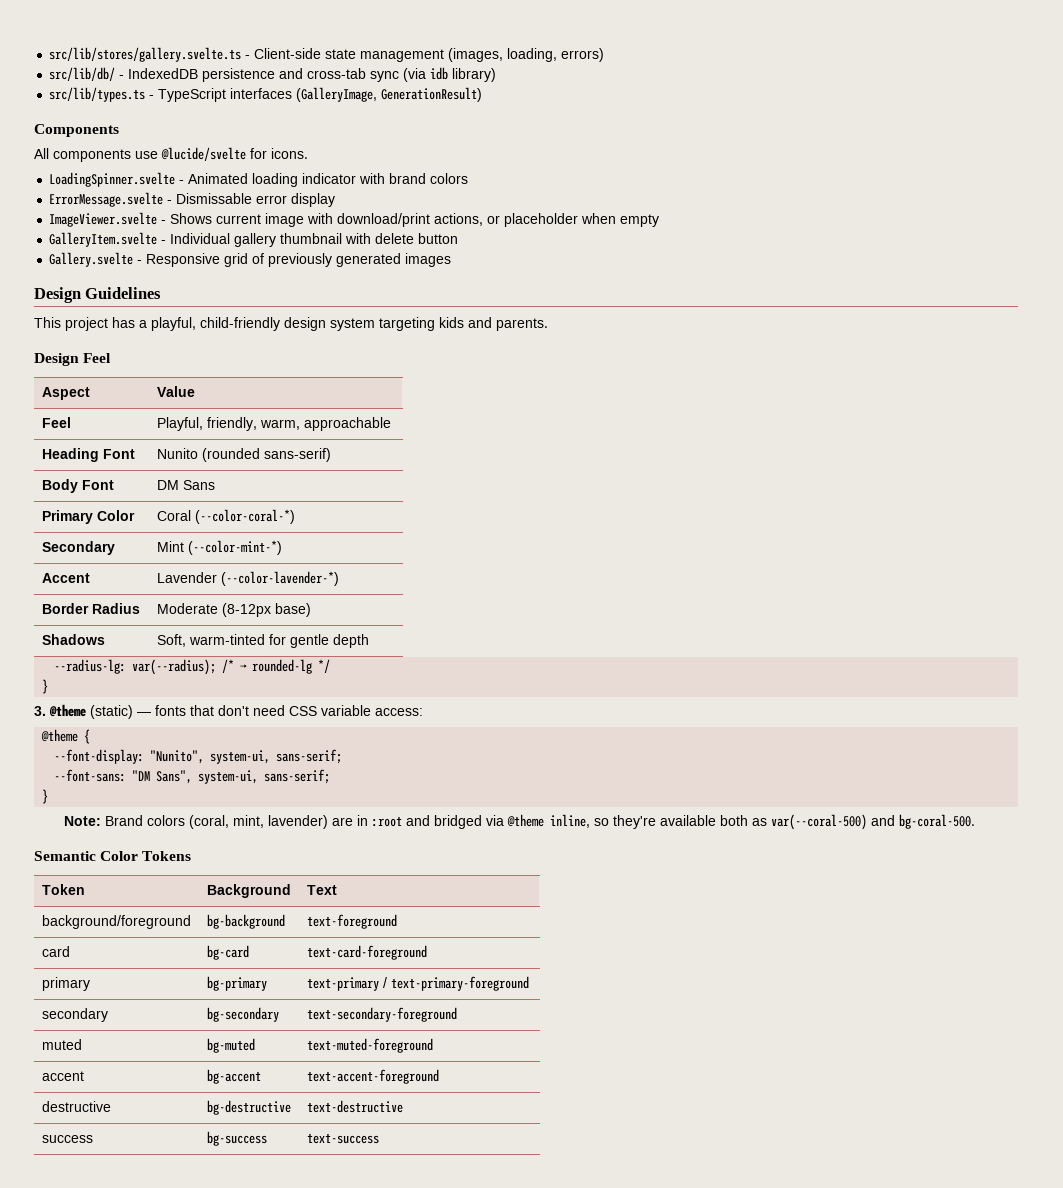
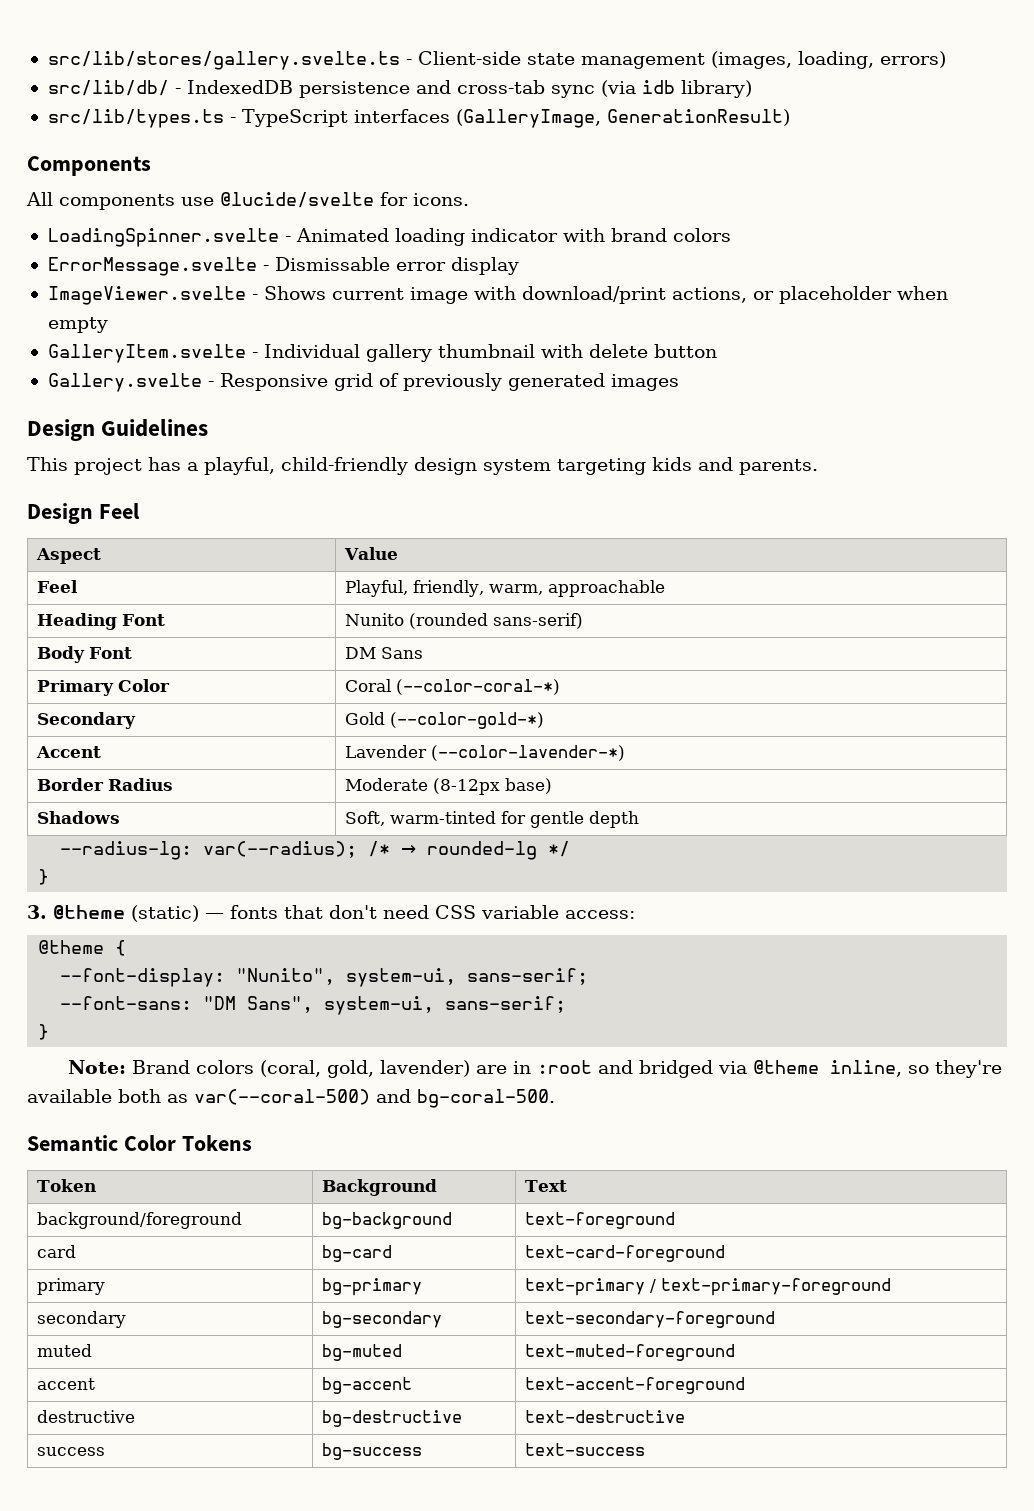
- Secondary | Mint (--color-mint-*)
+ Secondary | Gold (--color-gold-*)
- Note: Brand colors (coral, mint, lavender) are in :root and bridged via @theme inline, so they're available both as var(--coral-500) and bg-coral-500.
+ Note: Brand colors (coral, gold, lavender) are in :root and bridged via @theme inline, so they're available both as var(--coral-500) and bg-coral-500.

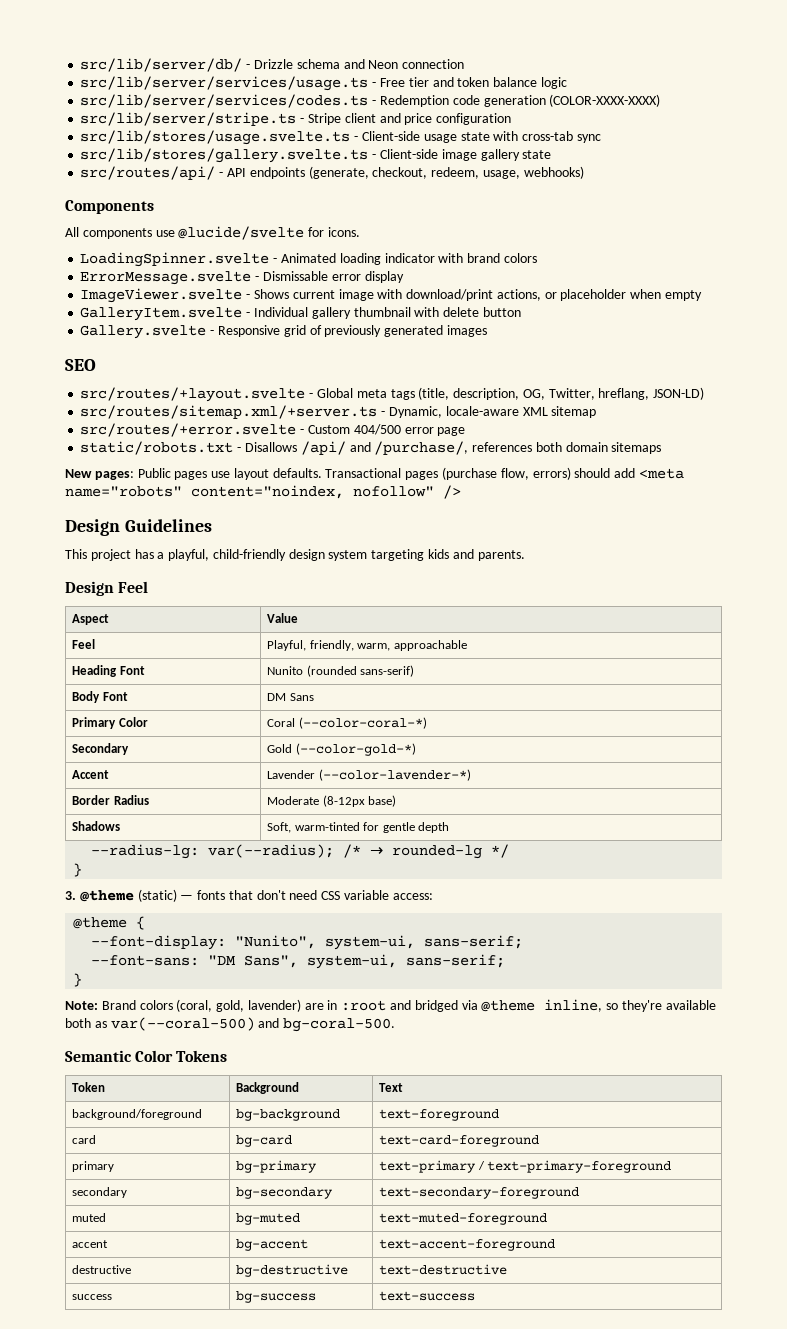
+ src/lib/server/db/ - Drizzle schema and Neon connection
+ src/lib/server/services/usage.ts - Free tier and token balance logic
+ src/lib/server/services/codes.ts - Redemption code generation (COLOR-XXXX-XXXX)
+ src/lib/server/stripe.ts - Stripe client and price configuration
+ src/lib/stores/usage.svelte.ts - Client-side usage state with cross-tab sync
- src/lib/stores/gallery.svelte.ts - Client-side state management (images, loading, errors)
- src/lib/db/ - IndexedDB persistence and cross-tab sync (via idb library)
- src/lib/types.ts - TypeScript interfaces (GalleryImage, GenerationResult)
+ src/lib/stores/gallery.svelte.ts - Client-side image gallery state
+ src/routes/api/ - API endpoints (generate, checkout, redeem, usage, webhooks)
+ SEO
+ src/routes/+layout.svelte - Global meta tags (title, description, OG, Twitter, hreflang, JSON-LD)
+ src/routes/sitemap.xml/+server.ts - Dynamic, locale-aware XML sitemap
+ src/routes/+error.svelte - Custom 404/500 error page
+ static/robots.txt - Disallows /api/ and /purchase/, references both domain sitemaps
+ New pages: Public pages use layout defaults. Transactional pages (purchase flow, errors) should add <meta name="robots" content="noindex, nofollow" />

